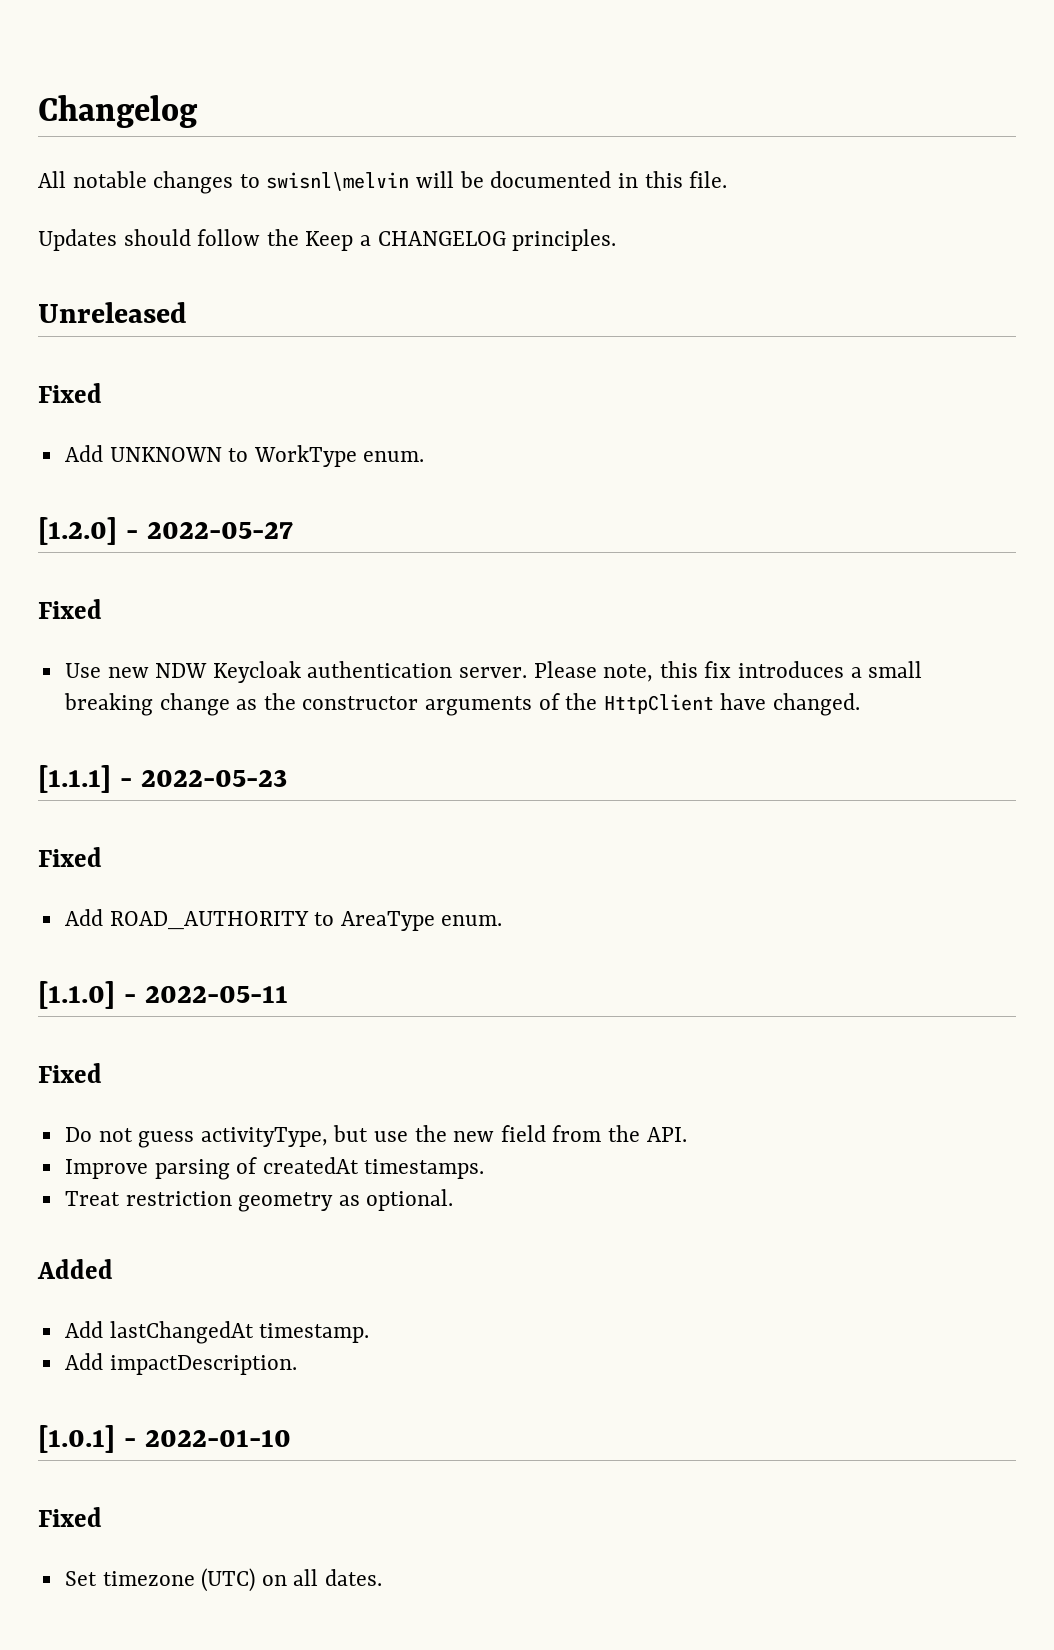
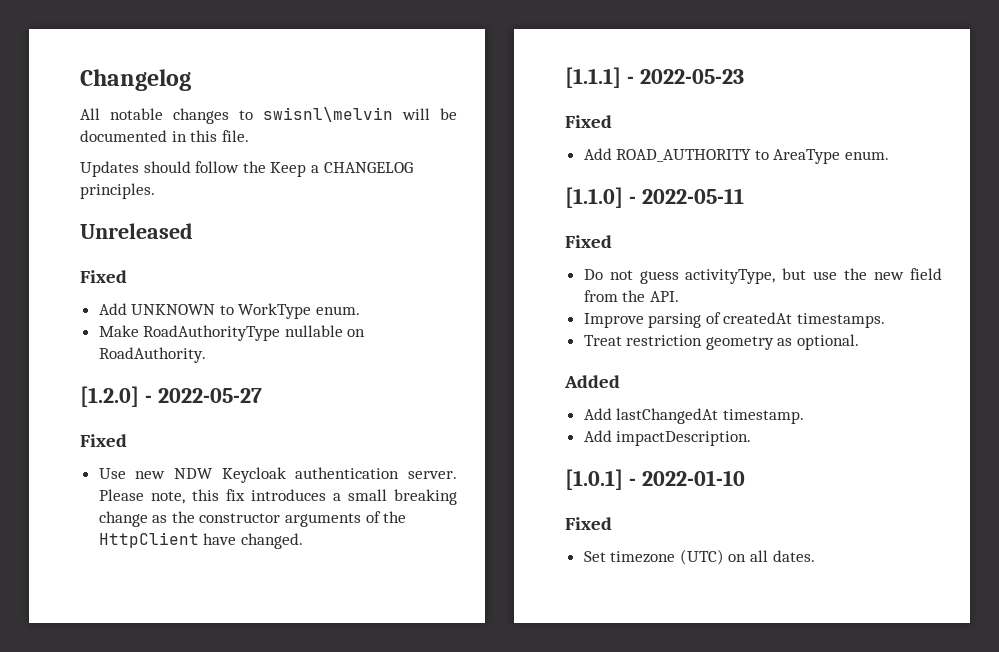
+ Make RoadAuthorityType nullable on RoadAuthority.

